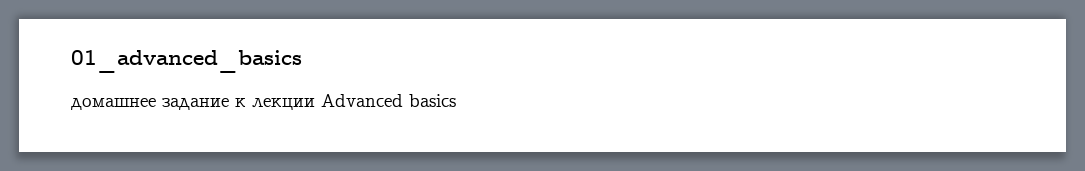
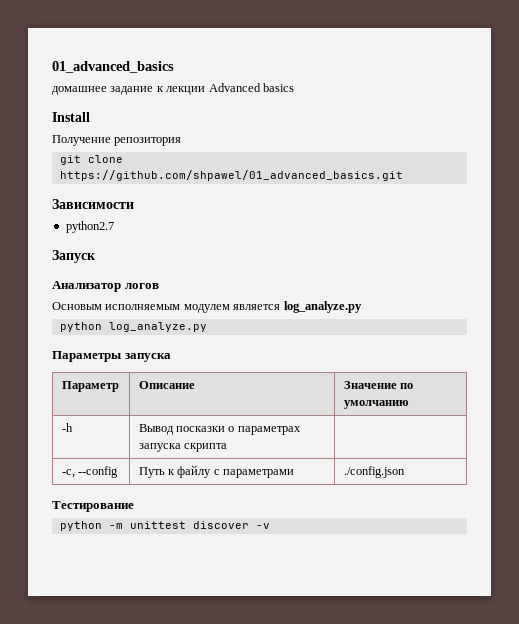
+ Install
+ Получение репозитория
+ git clone https://github.com/shpawel/01_advanced_basics.git
+ Зависимости
+ python2.7
+ Запуск
+ Анализатор логов
+ Основым исполняемым модулем является log_analyze.py
+ python log_analyze.py
+ Параметры запуска
+ Параметр | Описание | Значение по умолчанию
+ -h | Вывод посказки о параметрах запуска скрипта |
+ -c, --config | Путь к файлу с параметрами | ./config.json
+ Тестирование
+ python -m unittest discover -v

